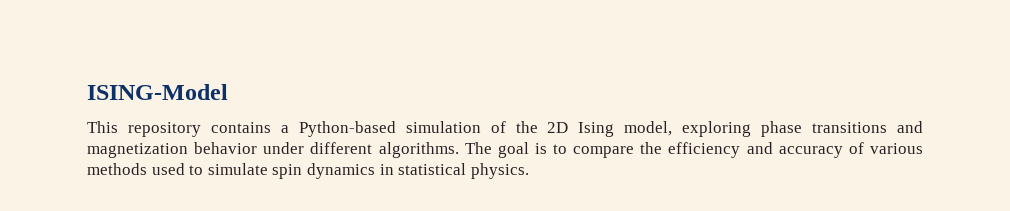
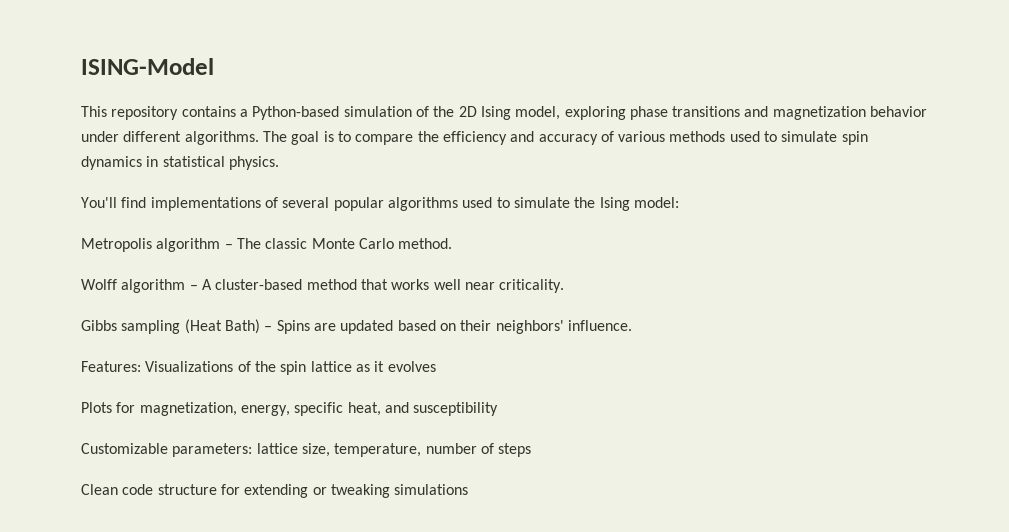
+ You'll find implementations of several popular algorithms used to simulate the Ising model:
+ Metropolis algorithm – The classic Monte Carlo method.
+ Wolff algorithm – A cluster-based method that works well near criticality.
+ Gibbs sampling (Heat Bath) – Spins are updated based on their neighbors' influence.
+ Features: Visualizations of the spin lattice as it evolves
+ Plots for magnetization, energy, specific heat, and susceptibility
+ Customizable parameters: lattice size, temperature, number of steps
+ Clean code structure for extending or tweaking simulations

